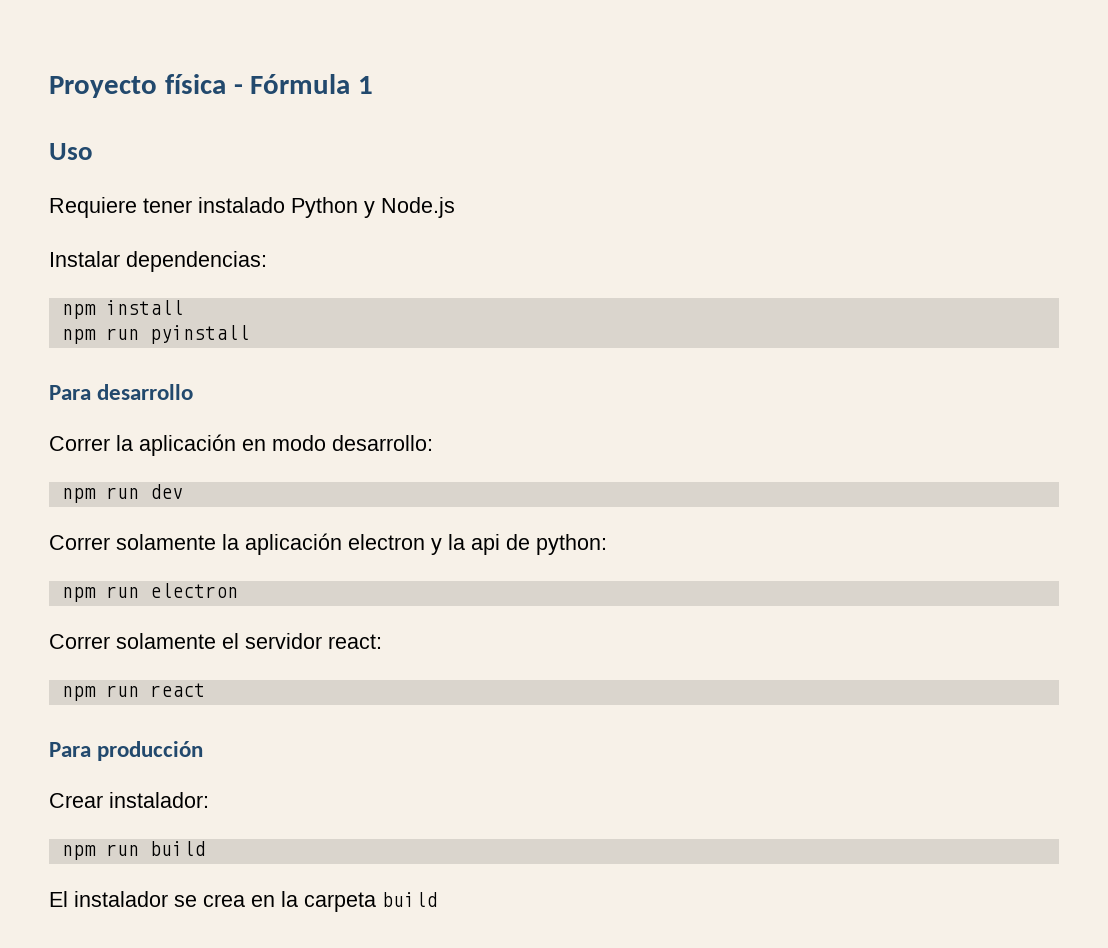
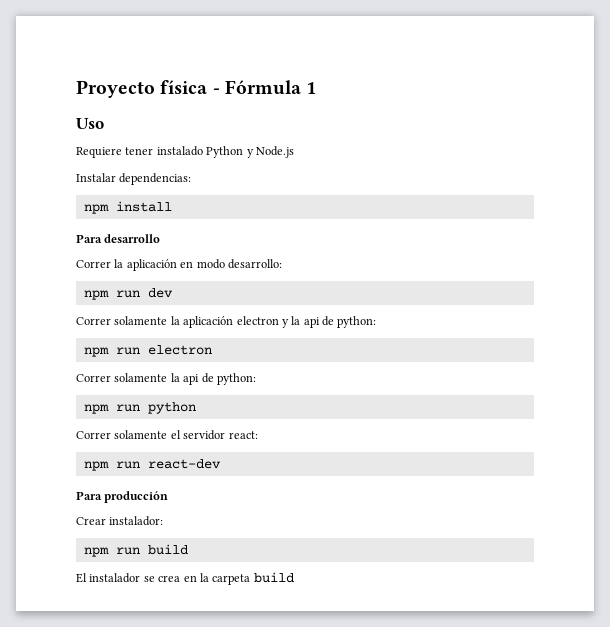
- npm run pyinstall
+ Correr solamente la api de python:
+ npm run python
- npm run react
+ npm run react-dev

